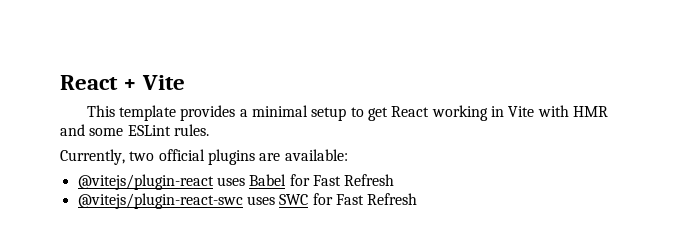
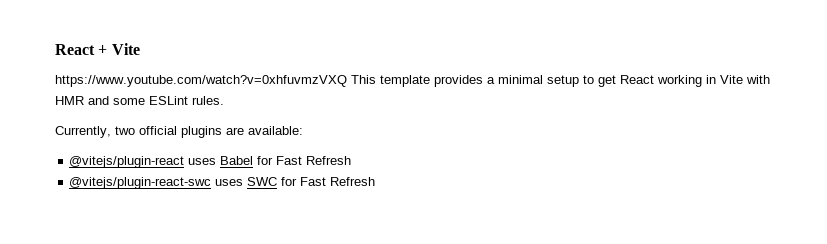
- This template provides a minimal setup to get React working in Vite with HMR and some ESLint rules.
+ https://www.youtube.com/watch?v=0xhfuvmzVXQ This template provides a minimal setup to get React working in Vite with HMR and some ESLint rules.

